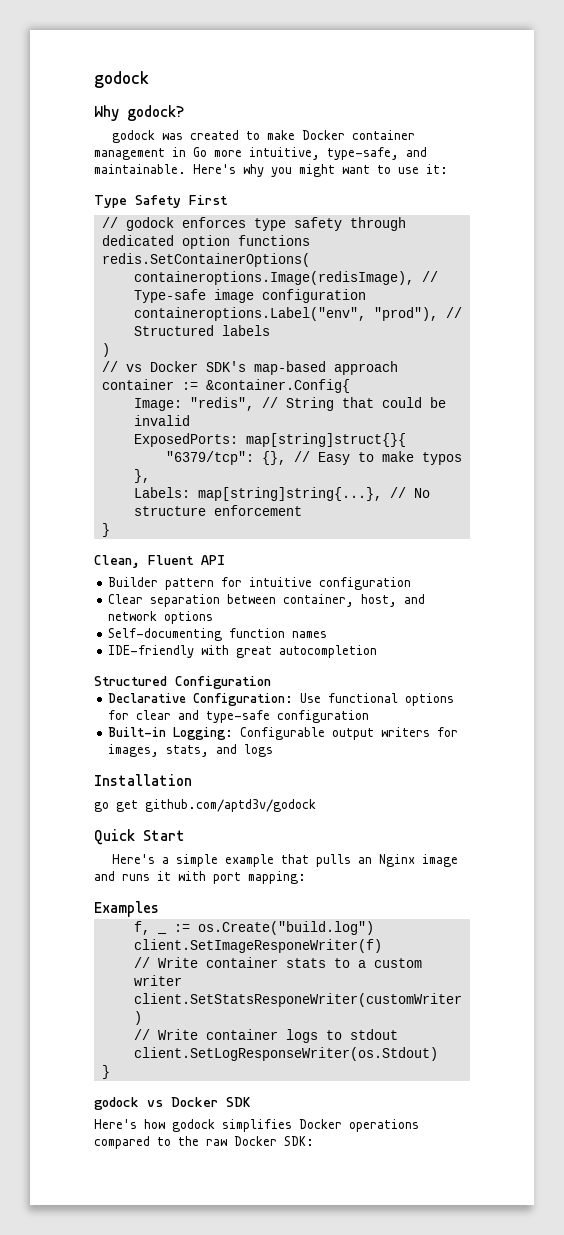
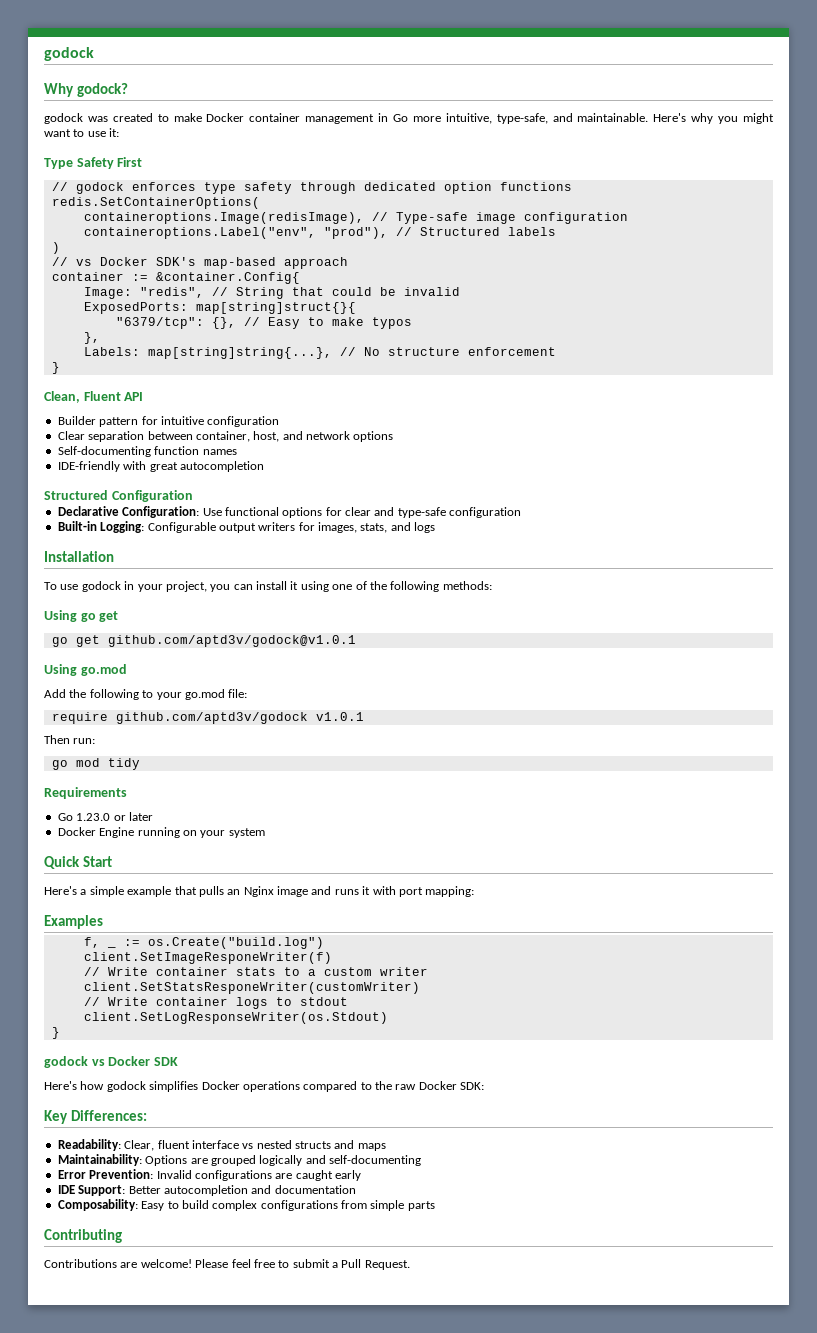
- go get github.com/aptd3v/godock
+ To use godock in your project, you can install it using one of the following methods:
+ Using go get
+ go get github.com/aptd3v/godock@v1.0.1
+ Using go.mod
+ Add the following to your go.mod file:
+ require github.com/aptd3v/godock v1.0.1
+ Then run:
+ go mod tidy
+ Requirements
+ Go 1.23.0 or later
+ Docker Engine running on your system
+ Key Differences:
+ Readability: Clear, fluent interface vs nested structs and maps
+ Maintainability: Options are grouped logically and self-documenting
+ Error Prevention: Invalid configurations are caught early
+ IDE Support: Better autocompletion and documentation
+ Composability: Easy to build complex configurations from simple parts
+ Contributing
+ Contributions are welcome! Please feel free to submit a Pull Request.

